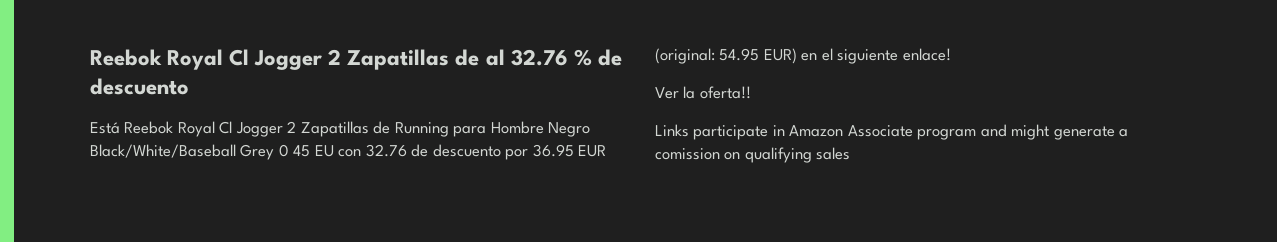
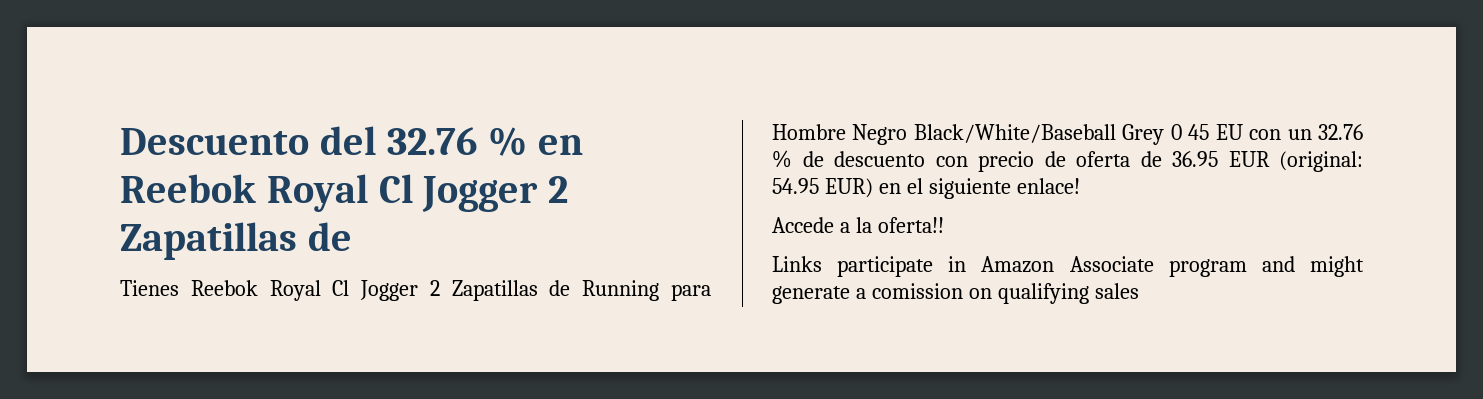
- Reebok Royal Cl Jogger 2 Zapatillas de al 32.76 % de descuento
- Está Reebok Royal Cl Jogger 2 Zapatillas de Running para Hombre Negro Black/White/Baseball Grey 0 45 EU con 32.76 de descuento por 36.95 EUR (original: 54.95 EUR) en el siguiente enlace!
+ Descuento del 32.76 % en Reebok Royal Cl Jogger 2 Zapatillas de
+ Tienes Reebok Royal Cl Jogger 2 Zapatillas de Running para Hombre Negro Black/White/Baseball Grey 0 45 EU con un 32.76 % de descuento con precio de oferta de 36.95 EUR (original: 54.95 EUR) en el siguiente enlace!
- Ver la oferta!!
+ Accede a la oferta!!

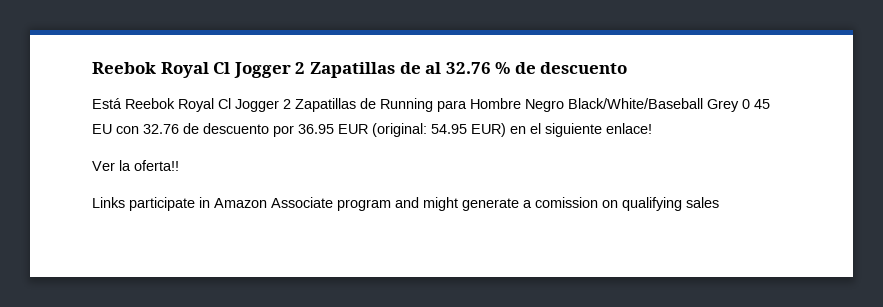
- Descuento del 32.76 % en Reebok Royal Cl Jogger 2 Zapatillas de
- Tienes Reebok Royal Cl Jogger 2 Zapatillas de Running para Hombre Negro Black/White/Baseball Grey 0 45 EU con un 32.76 % de descuento con precio de oferta de 36.95 EUR (original: 54.95 EUR) en el siguiente enlace!
+ Reebok Royal Cl Jogger 2 Zapatillas de al 32.76 % de descuento
+ Está Reebok Royal Cl Jogger 2 Zapatillas de Running para Hombre Negro Black/White/Baseball Grey 0 45 EU con 32.76 de descuento por 36.95 EUR (original: 54.95 EUR) en el siguiente enlace!
- Accede a la oferta!!
+ Ver la oferta!!

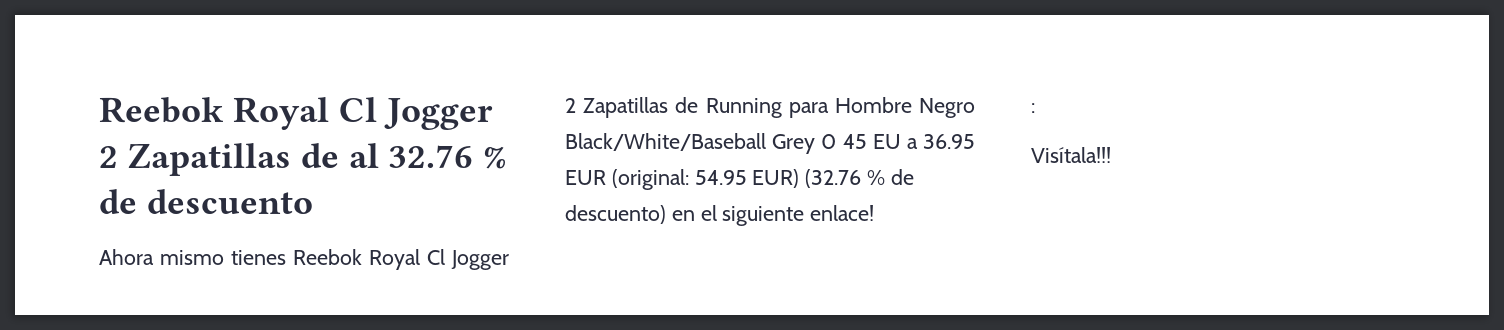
- Está Reebok Royal Cl Jogger 2 Zapatillas de Running para Hombre Negro Black/White/Baseball Grey 0 45 EU con 32.76 de descuento por 36.95 EUR (original: 54.95 EUR) en el siguiente enlace!
+ Ahora mismo tienes Reebok Royal Cl Jogger 2 Zapatillas de Running para Hombre Negro Black/White/Baseball Grey 0 45 EU a 36.95 EUR (original: 54.95 EUR) (32.76 % de descuento) en el siguiente enlace!
- Ver la oferta!!
- Links participate in Amazon Associate program and might generate a comission on qualifying sales
+ :
+ Visítala!!!

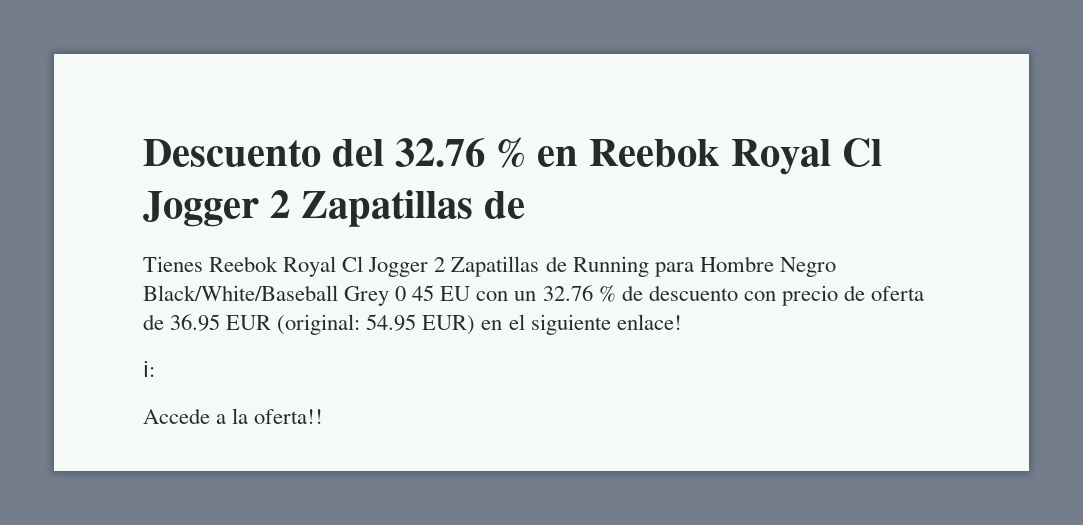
- Reebok Royal Cl Jogger 2 Zapatillas de al 32.76 % de descuento
- Ahora mismo tienes Reebok Royal Cl Jogger 2 Zapatillas de Running para Hombre Negro Black/White/Baseball Grey 0 45 EU a 36.95 EUR (original: 54.95 EUR) (32.76 % de descuento) en el siguiente enlace!
+ Descuento del 32.76 % en Reebok Royal Cl Jogger 2 Zapatillas de
+ Tienes Reebok Royal Cl Jogger 2 Zapatillas de Running para Hombre Negro Black/White/Baseball Grey 0 45 EU con un 32.76 % de descuento con precio de oferta de 36.95 EUR (original: 54.95 EUR) en el siguiente enlace!
- :
- Visítala!!!
+ ℹ:
+ Accede a la oferta!!

